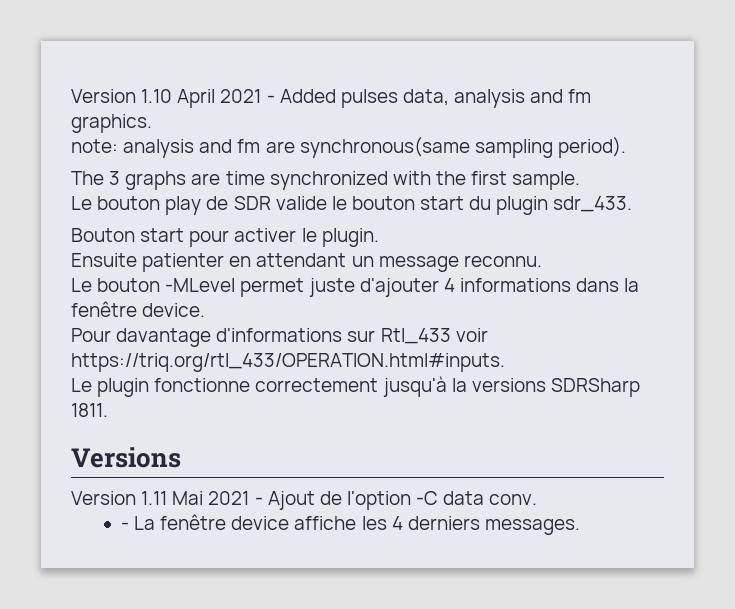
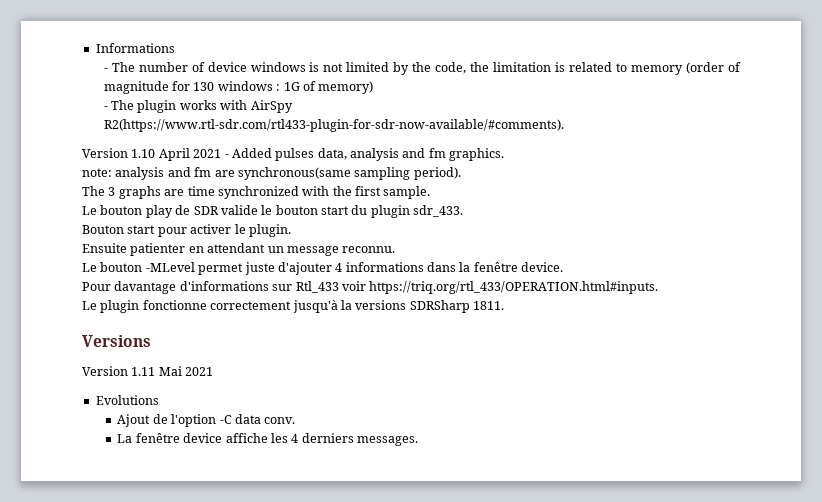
+ Informations
+ - The number of device windows is not limited by the code, the limitation is related to memory (order of magnitude for 130 windows : 1G of memory)
+ - The plugin works with AirSpy R2(https://www.rtl-sdr.com/rtl433-plugin-for-sdr-now-available/#comments).
- Version 1.11 Mai 2021 - Ajout de l'option -C data conv.
+ Version 1.11 Mai 2021
+ Evolutions
+ Ajout de l'option -C data conv.
- - La fenêtre device affiche les 4 derniers messages.
+ La fenêtre device affiche les 4 derniers messages.

